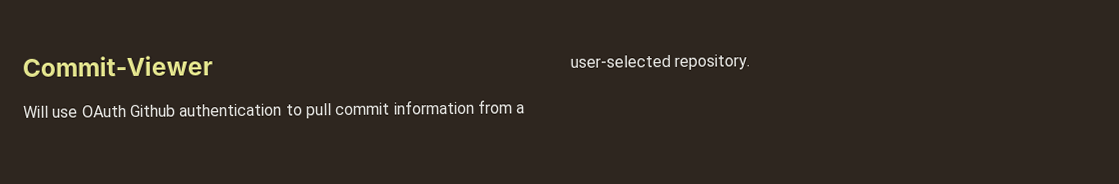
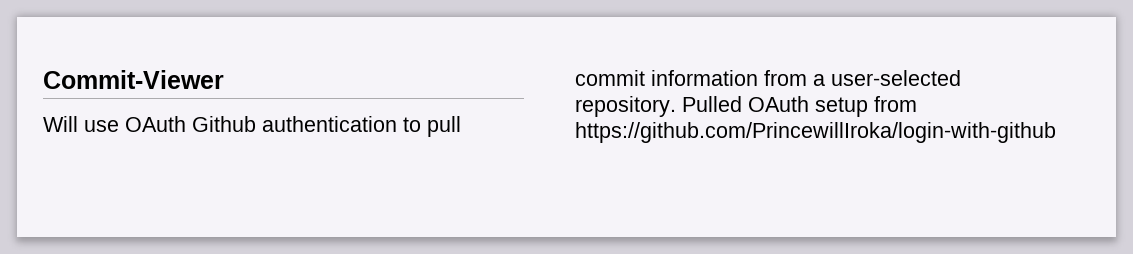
+ Pulled OAuth setup from https://github.com/PrincewillIroka/login-with-github

